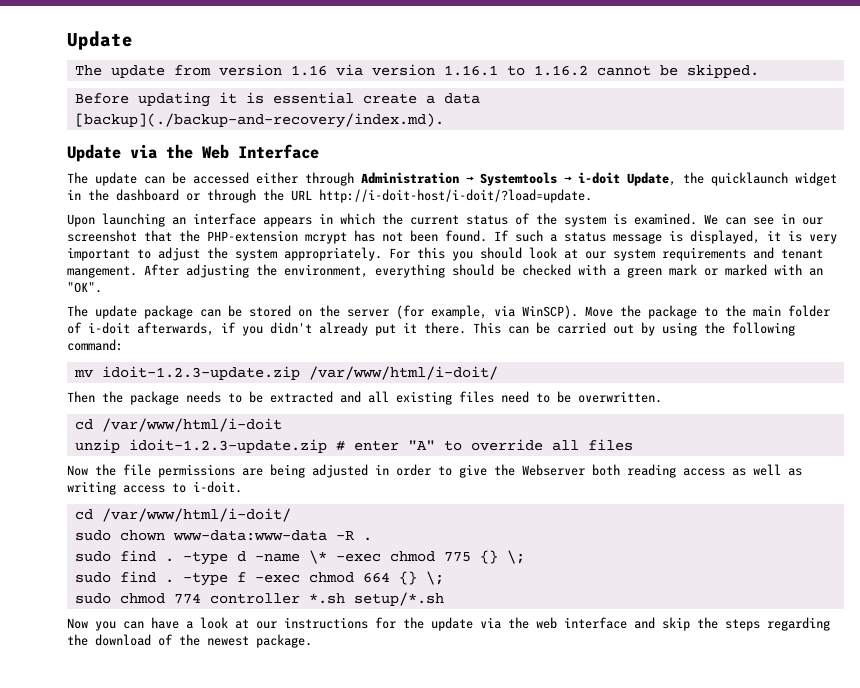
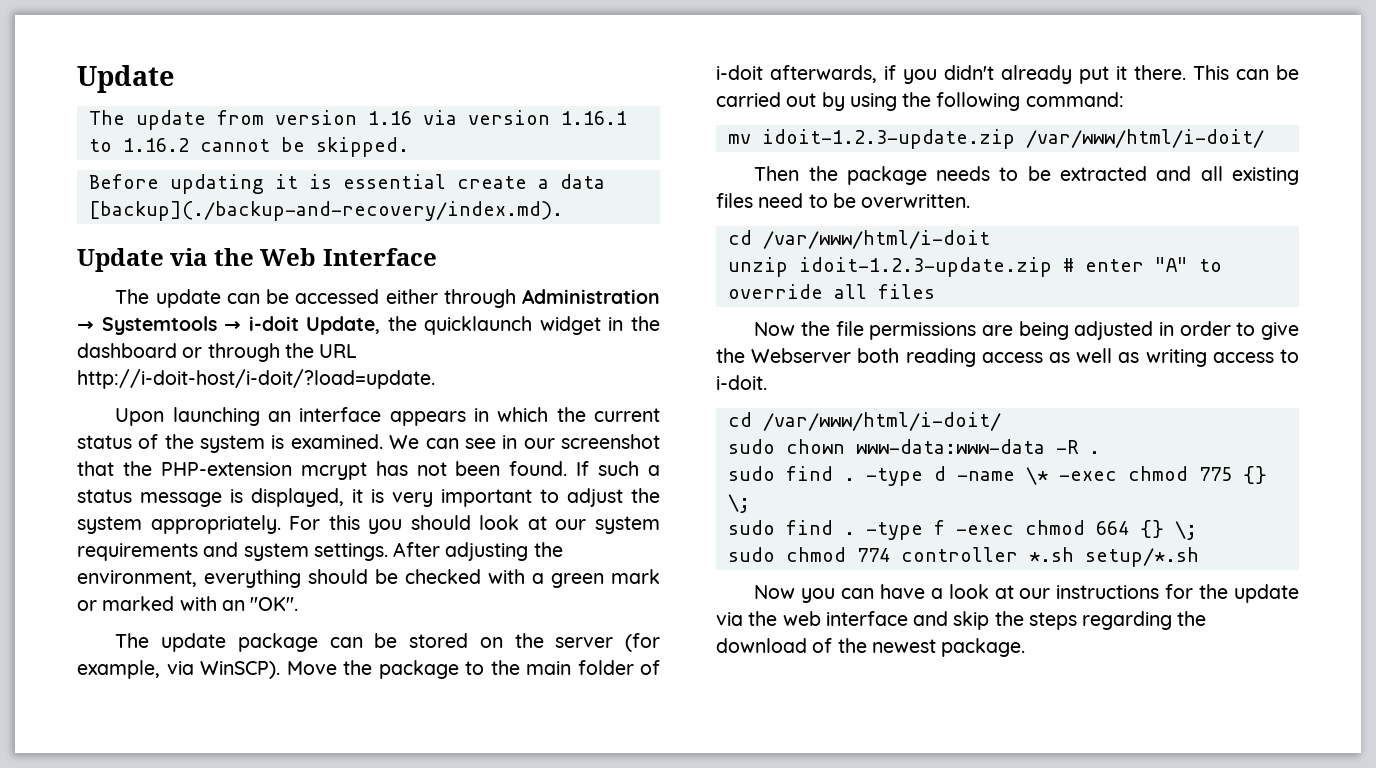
- For this you should look at our system requirements and tenant mangement.
+ For this you should look at our system requirements and system settings.

